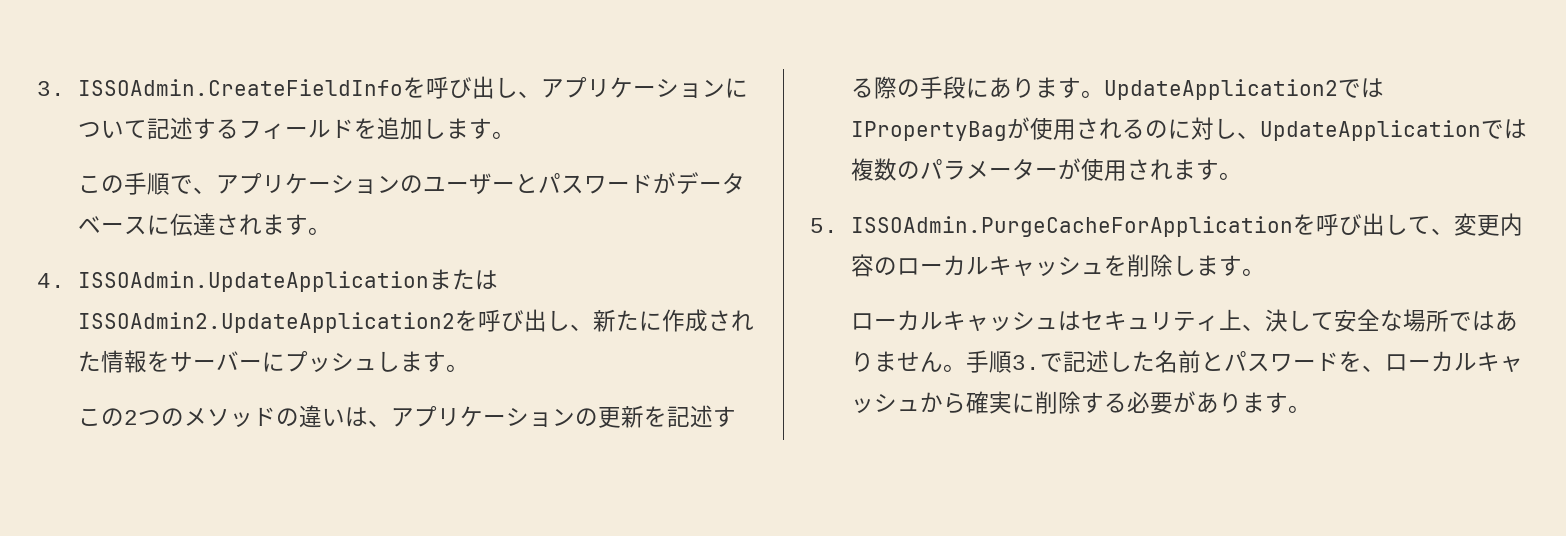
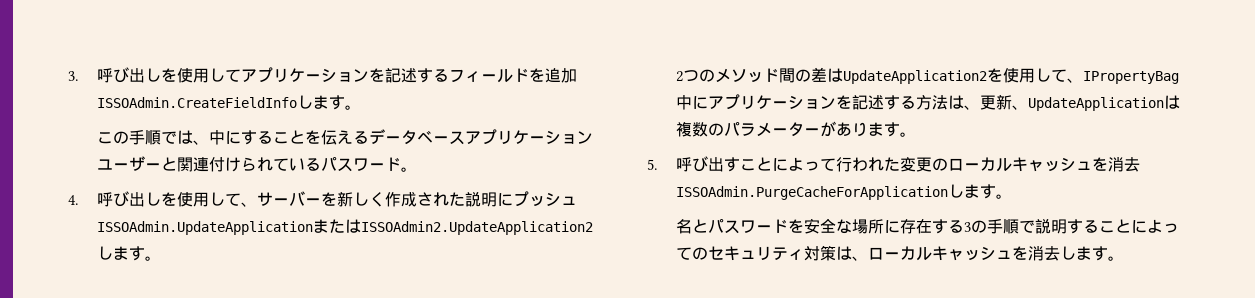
- 3. ISSOAdmin.CreateFieldInfoを呼び出し、アプリケーションについて記述するフィールドを追加します。
+ 3.呼び出しを使用してアプリケーションを記述するフィールドを追加ISSOAdmin.CreateFieldInfoします。
- この手順で、アプリケーションのユーザーとパスワードがデータベースに伝達されます。
- 4. ISSOAdmin.UpdateApplicationまたはISSOAdmin2.UpdateApplication2を呼び出し、新たに作成された情報をサーバーにプッシュします。
- この2つのメソッドの違いは、アプリケーションの更新を記述する際の手段にあります。UpdateApplication2ではIPropertyBagが使用されるのに対し、UpdateApplicationでは複数のパラメーターが使用されます。
+ この手順では、中にすることを伝えるデータベースアプリケーションユーザーと関連付けられているパスワード。
+ 4.呼び出しを使用して、サーバーを新しく作成された説明にプッシュISSOAdmin.UpdateApplicationまたはISSOAdmin2.UpdateApplication2します。
+ 2つのメソッド間の差はUpdateApplication2を使用して、IPropertyBag中にアプリケーションを記述する方法は、更新、UpdateApplicationは複数のパラメーターがあります。
- 5. ISSOAdmin.PurgeCacheForApplicationを呼び出して、変更内容のローカルキャッシュを削除します。
- ローカルキャッシュはセキュリティ上、決して安全な場所ではありません。手順3.で記述した名前とパスワードを、ローカルキャッシュから確実に削除する必要があります。
+ 5.呼び出すことによって行われた変更のローカルキャッシュを消去ISSOAdmin.PurgeCacheForApplicationします。
+ 名とパスワードを安全な場所に存在する3の手順で説明することによってのセキュリティ対策は、ローカルキャッシュを消去します。

